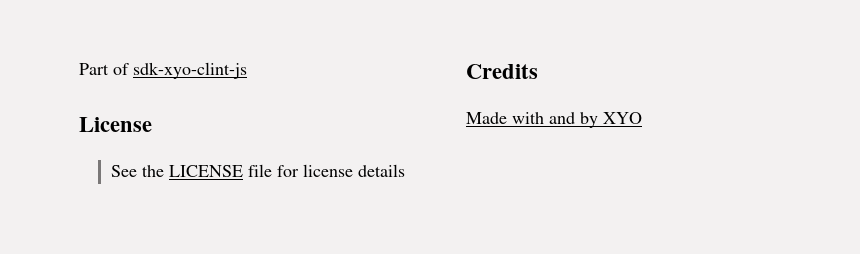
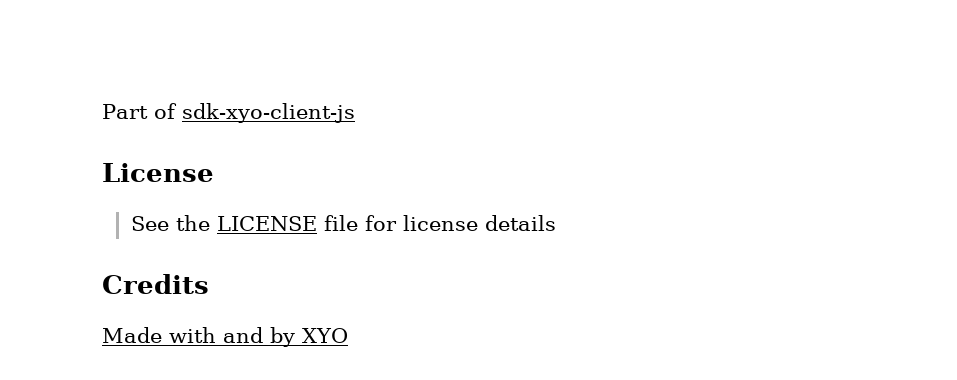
- Part of sdk-xyo-clint-js
+ Part of sdk-xyo-client-js

